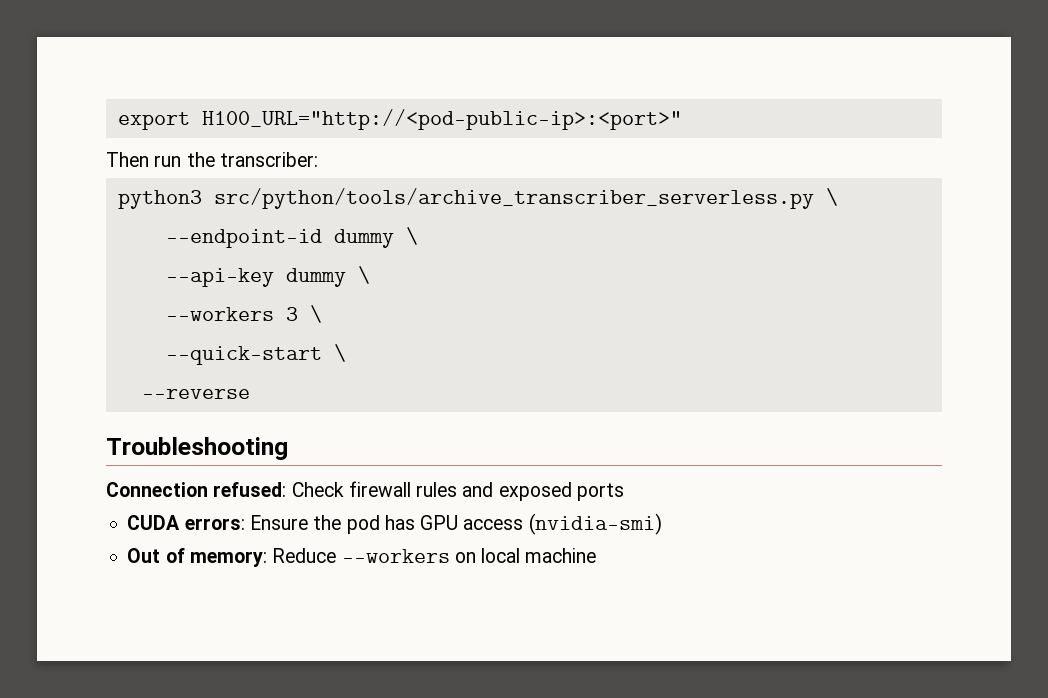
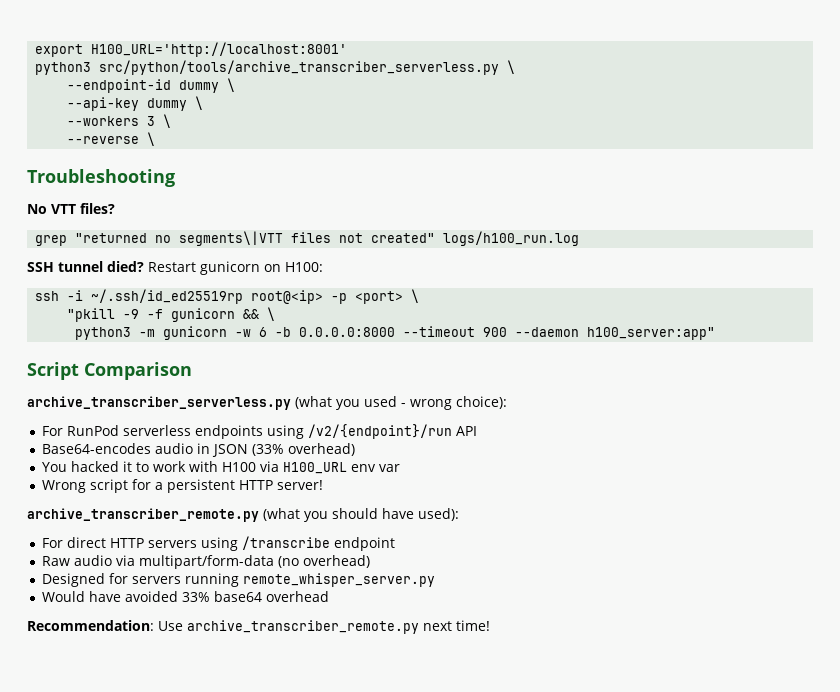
- export H100_URL="http://<pod-public-ip>:<port>"
- Then run the transcriber:
+ export H100_URL='http://localhost:8001'
- --quick-start \
- --reverse
+ --reverse \
- Connection refused: Check firewall rules and exposed ports
- CUDA errors: Ensure the pod has GPU access (nvidia-smi)
- Out of memory: Reduce --workers on local machine
+ No VTT files?
+ grep "returned no segments\|VTT files not created" logs/h100_run.log
+ SSH tunnel died? Restart gunicorn on H100:
+ ssh -i ~/.ssh/id_ed25519rp root@<ip> -p <port> \
+ "pkill -9 -f gunicorn && \
+ python3 -m gunicorn -w 6 -b 0.0.0.0:8000 --timeout 900 --daemon h100_server:app"
+ Script Comparison
+ archive_transcriber_serverless.py (what you used - wrong choice):
+ For RunPod serverless endpoints using /v2/{endpoint}/run API
+ Base64-encodes audio in JSON (33% overhead)
+ You hacked it to work with H100 via H100_URL env var
+ Wrong script for a persistent HTTP server!
+ archive_transcriber_remote.py (what you should have used):
+ For direct HTTP servers using /transcribe endpoint
+ Raw audio via multipart/form-data (no overhead)
+ Designed for servers running remote_whisper_server.py
+ Would have avoided 33% base64 overhead
+ Recommendation: Use archive_transcriber_remote.py next time!

